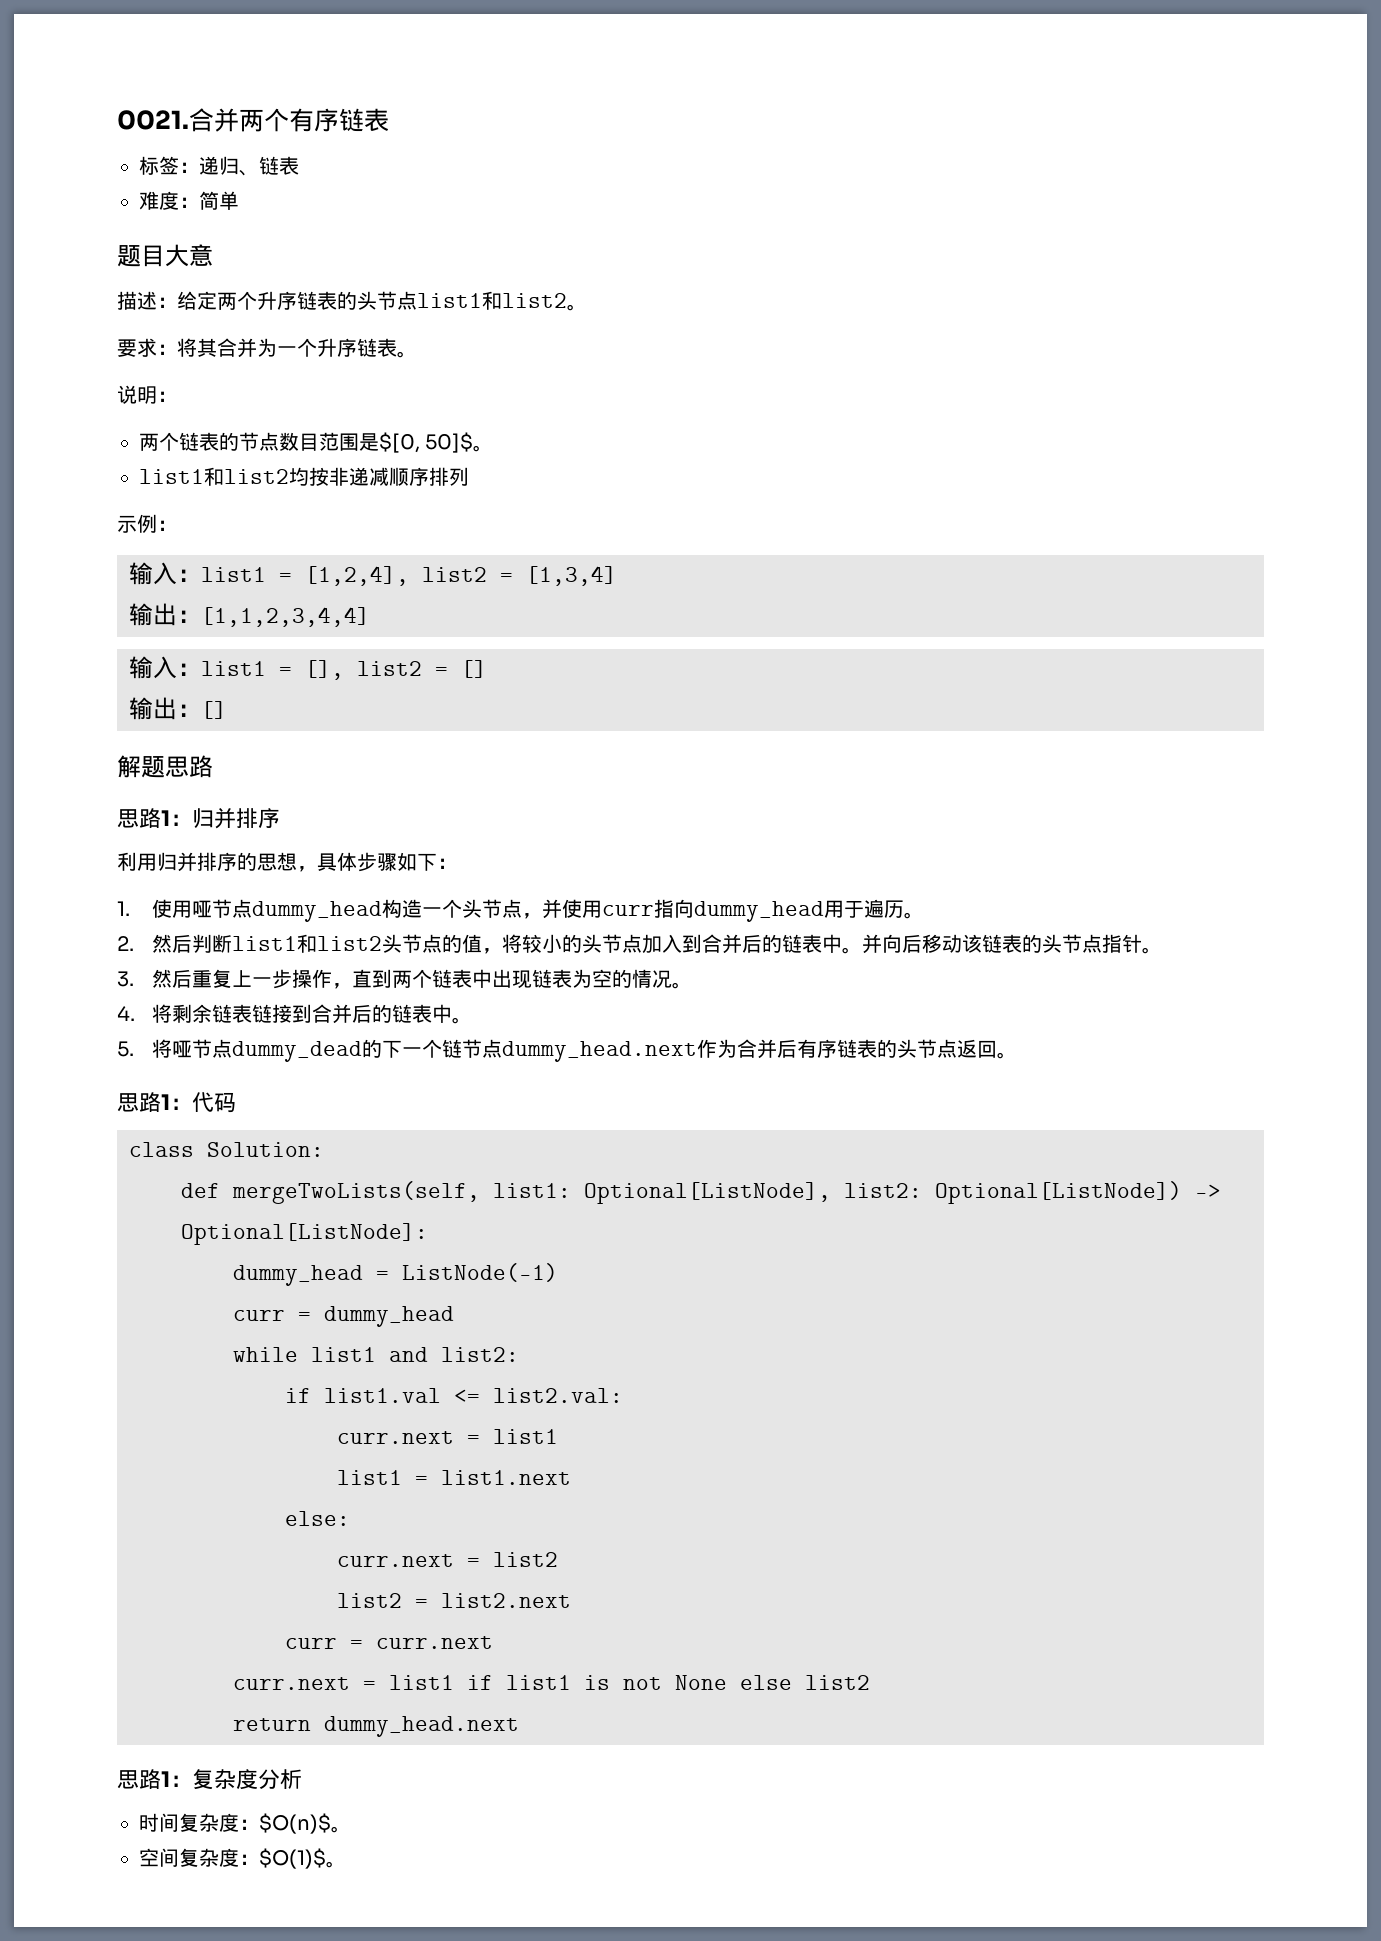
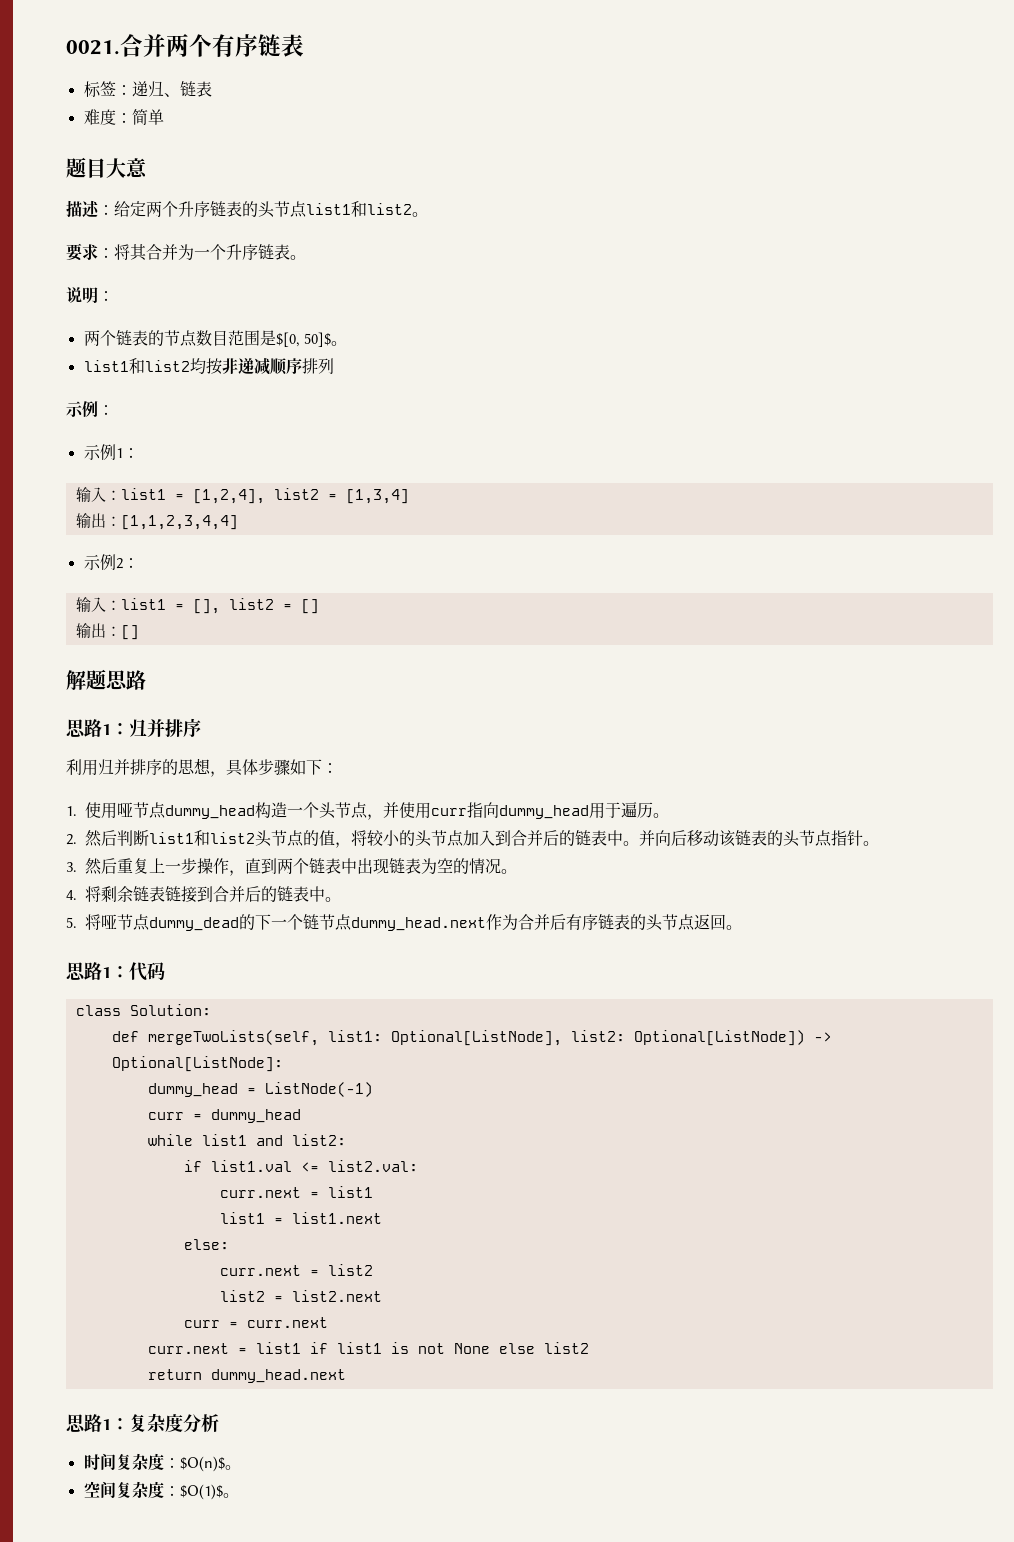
+ 示例1：
+ 示例2：

